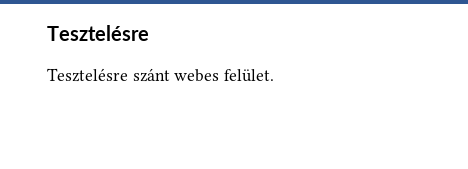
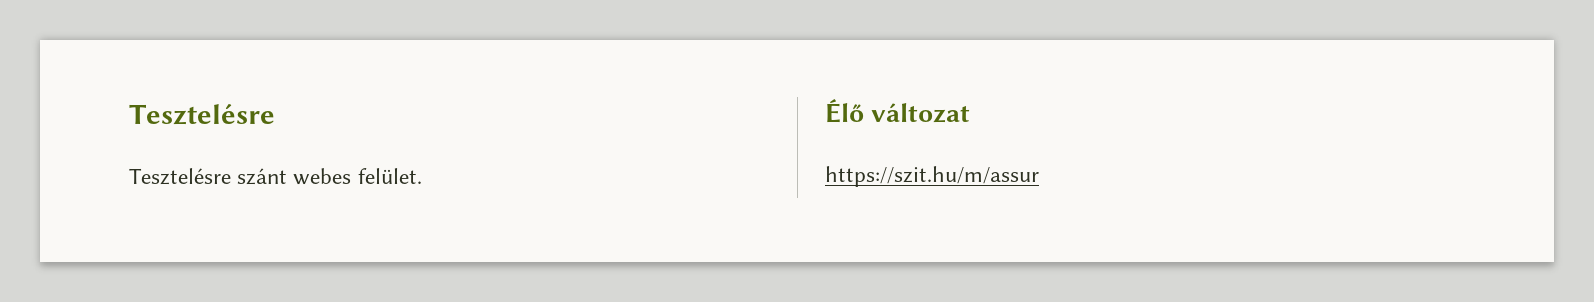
+ Élő változat
+ https://szit.hu/m/assur

